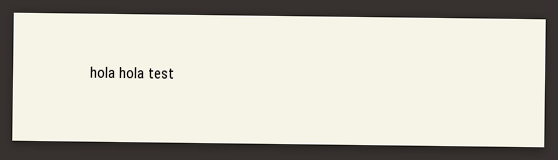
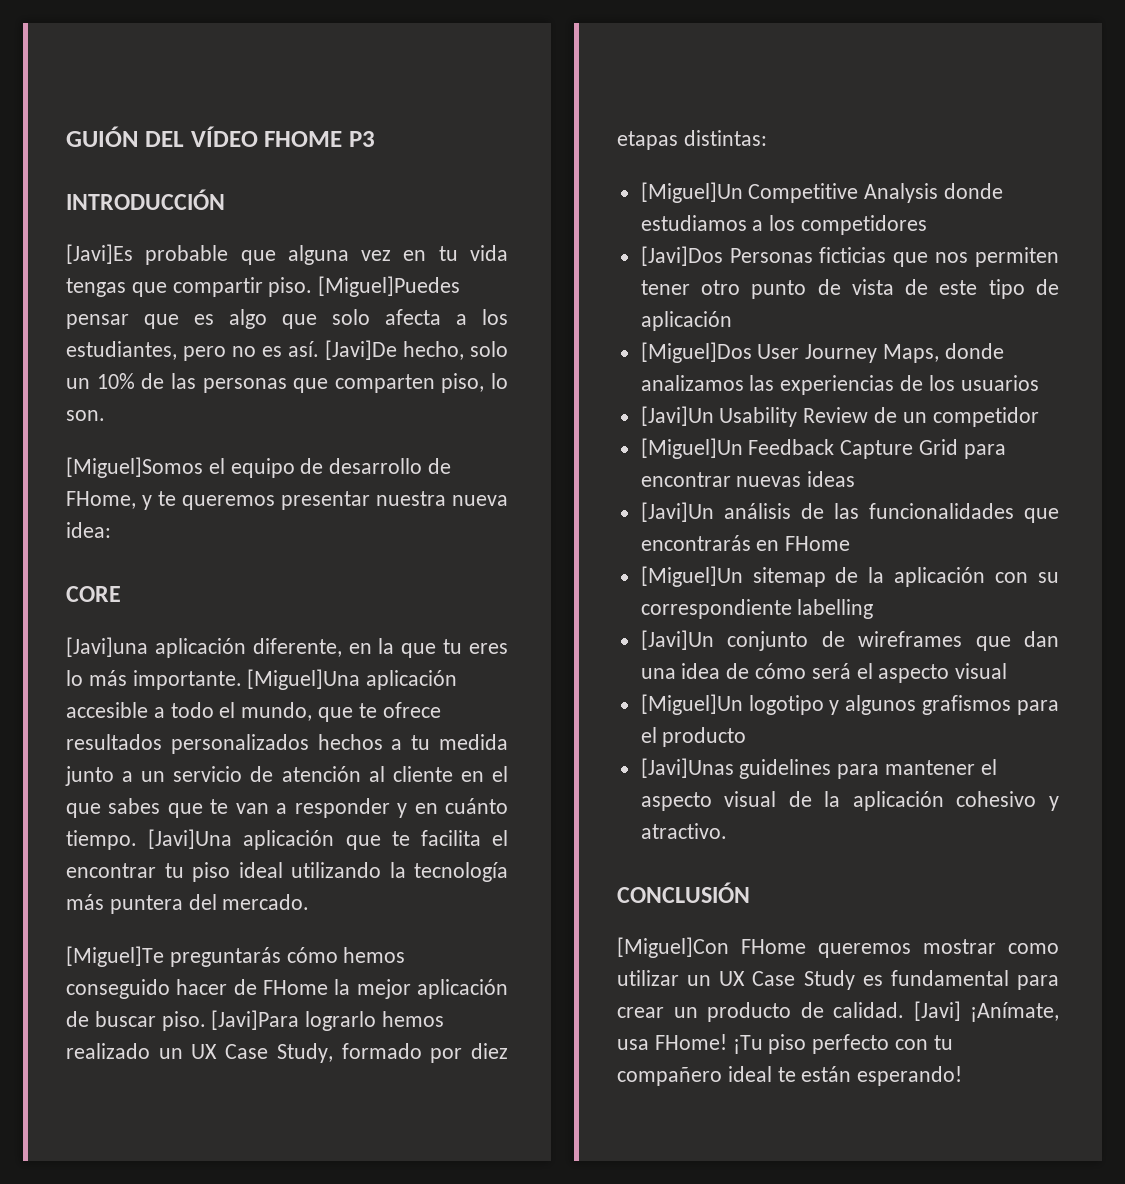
- hola hola test
+ GUIÓN DEL VÍDEO FHOME P3
+ INTRODUCCIÓN
+ [Javi]Es probable que alguna vez en tu vida tengas que compartir piso. [Miguel]Puedes pensar que es algo que solo afecta a los estudiantes, pero no es así. [Javi]De hecho, solo un 10% de las personas que comparten piso, lo son.
+ [Miguel]Somos el equipo de desarrollo de FHome, y te queremos presentar nuestra nueva idea:
+ CORE
+ [Javi]una aplicación diferente, en la que tu eres lo más importante. [Miguel]Una aplicación accesible a todo el mundo, que te ofrece resultados personalizados hechos a tu medida junto a un servicio de atención al cliente en el que sabes que te van a responder y en cuánto tiempo. [Javi]Una aplicación que te facilita el encontrar tu piso ideal utilizando la tecnología más puntera del mercado.
+ [Miguel]Te preguntarás cómo hemos conseguido hacer de FHome la mejor aplicación de buscar piso. [Javi]Para lograrlo hemos realizado un UX Case Study, formado por diez etapas distintas:
+ [Miguel]Un Competitive Analysis donde estudiamos a los competidores
+ [Javi]Dos Personas ficticias que nos permiten tener otro punto de vista de este tipo de aplicación
+ [Miguel]Dos User Journey Maps, donde analizamos las experiencias de los usuarios
+ [Javi]Un Usability Review de un competidor
+ [Miguel]Un Feedback Capture Grid para encontrar nuevas ideas
+ [Javi]Un análisis de las funcionalidades que encontrarás en FHome
+ [Miguel]Un sitemap de la aplicación con su correspondiente labelling
+ [Javi]Un conjunto de wireframes que dan una idea de cómo será el aspecto visual
+ [Miguel]Un logotipo y algunos grafismos para el producto
+ [Javi]Unas guidelines para mantener el aspecto visual de la aplicación cohesivo y atractivo.
+ CONCLUSIÓN
+ [Miguel]Con FHome queremos mostrar como utilizar un UX Case Study es fundamental para crear un producto de calidad. [Javi] ¡Anímate, usa FHome! ¡Tu piso perfecto con tu compañero ideal te están esperando!

